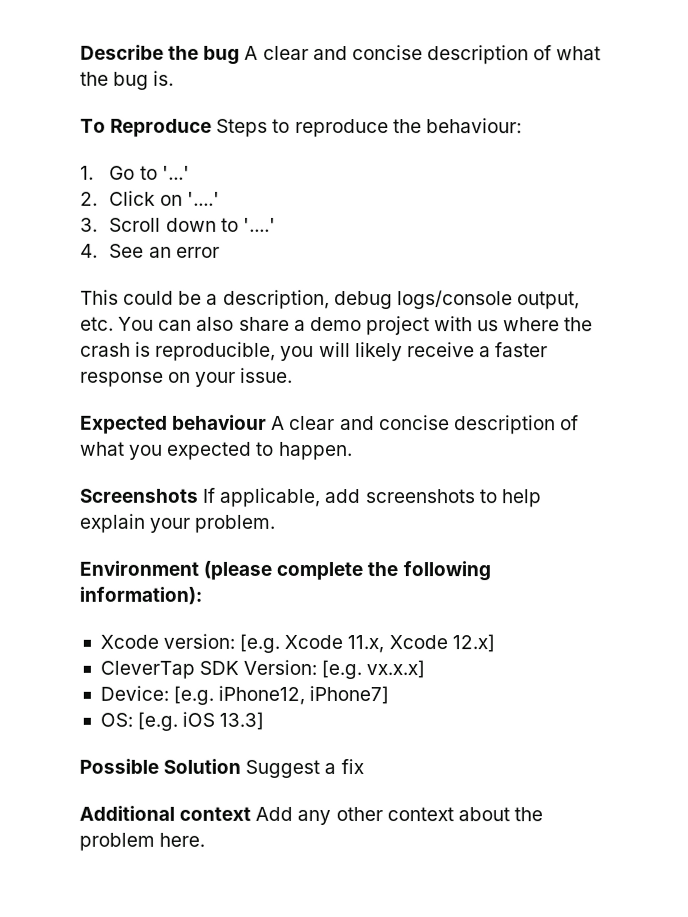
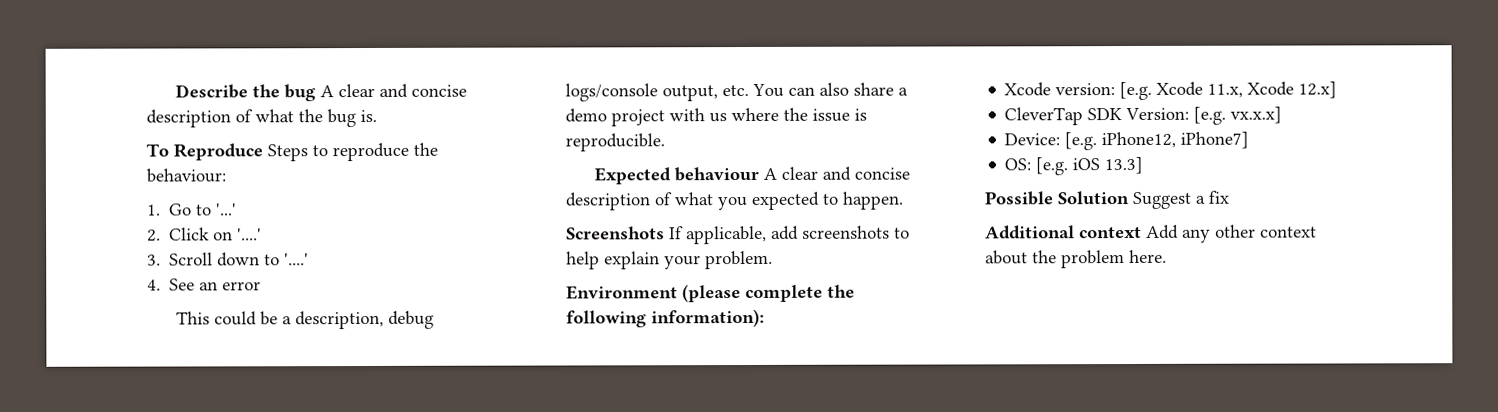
- This could be a description, debug logs/console output, etc. You can also share a demo project with us where the crash is reproducible, you will likely receive a faster response on your issue.
+ This could be a description, debug logs/console output, etc. You can also share a demo project with us where the issue is reproducible.

